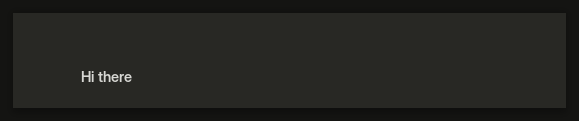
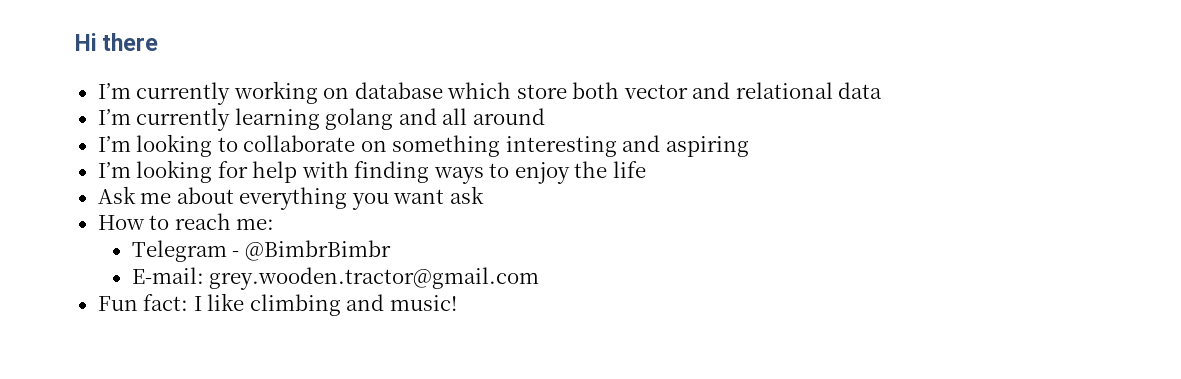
+ I’m currently working on database which store both vector and relational data
+ I’m currently learning golang and all around
+ I’m looking to collaborate on something interesting and aspiring
+ I’m looking for help with finding ways to enjoy the life
+ Ask me about everything you want ask
+ How to reach me:
+ Telegram - @BimbrBimbr
+ E-mail: grey.wooden.tractor@gmail.com
+ Fun fact: I like climbing and music!

